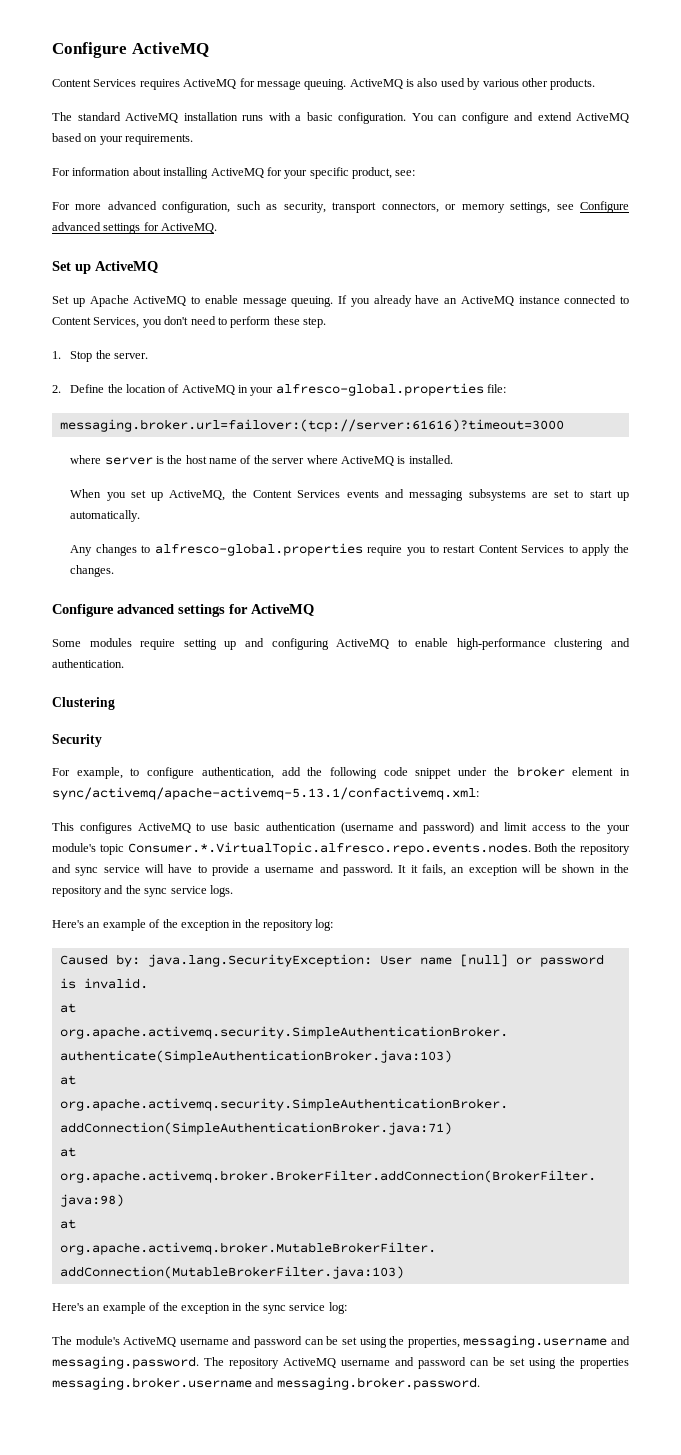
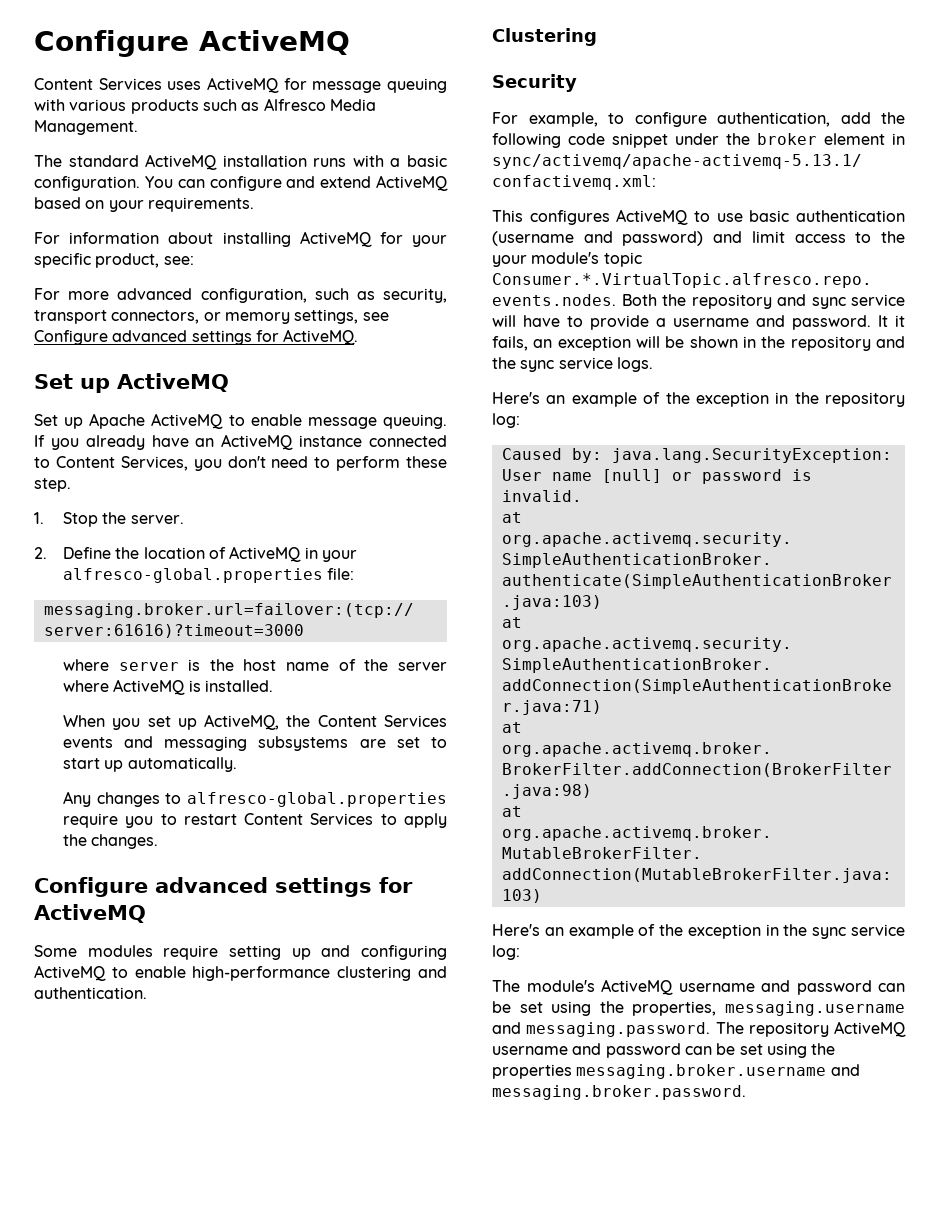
- Content Services requires ActiveMQ for message queuing. ActiveMQ is also used by various other products.
+ Content Services uses ActiveMQ for message queuing with various products such as Alfresco Media Management.

